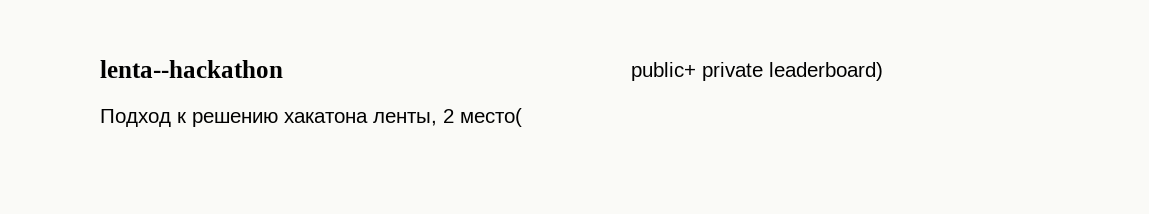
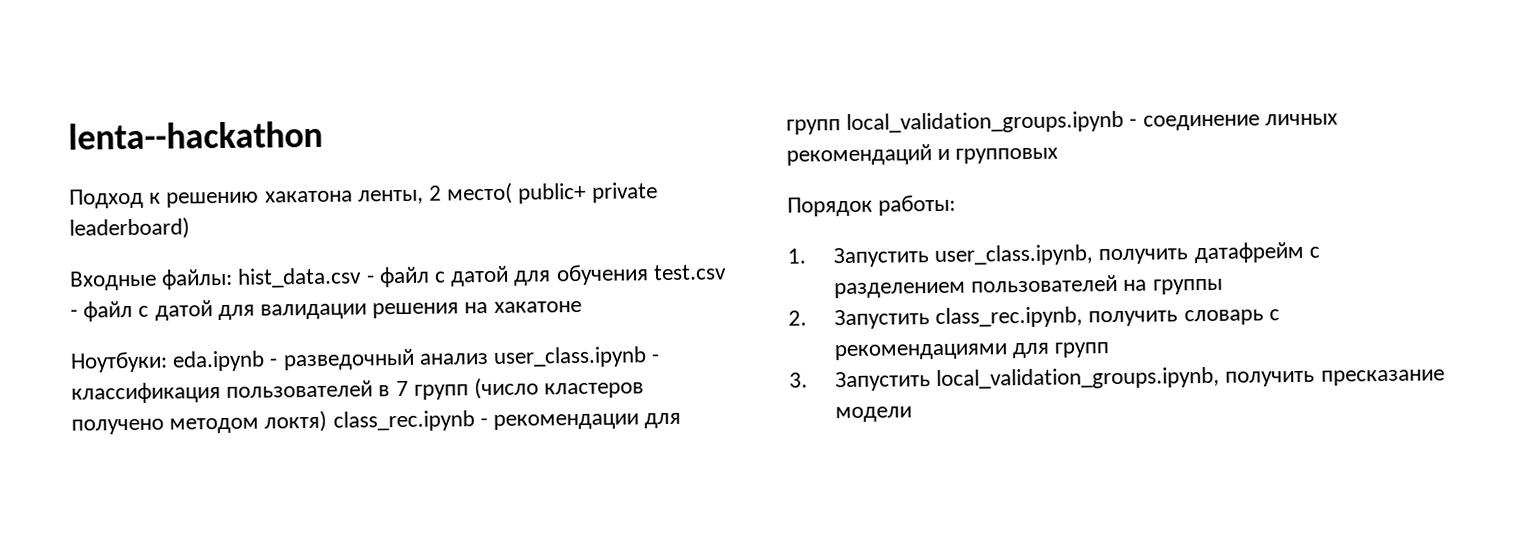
+ Входные файлы: hist_data.csv - файл с датой для обучения test.csv - файл с датой для валидации решения на хакатоне
+ Ноутбуки: eda.ipynb - разведочный анализ user_class.ipynb - классификация пользователей в 7 групп (число кластеров получено методом локтя) class_rec.ipynb - рекомендации для групп local_validation_groups.ipynb - соединение личных рекомендаций и групповых
+ Порядок работы:
+ 1. Запустить user_class.ipynb, получить датафрейм с разделением пользователей на группы
+ 2. Запустить class_rec.ipynb, получить словарь с рекомендациями для групп
+ 3. Запустить local_validation_groups.ipynb, получить пресказание модели

